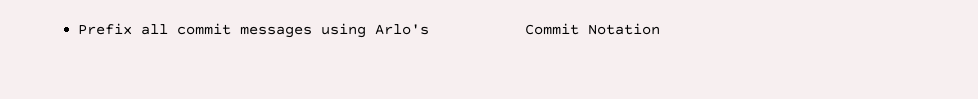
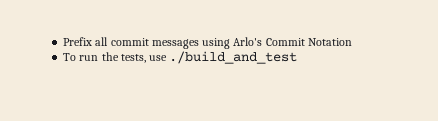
+ To run the tests, use ./build_and_test

